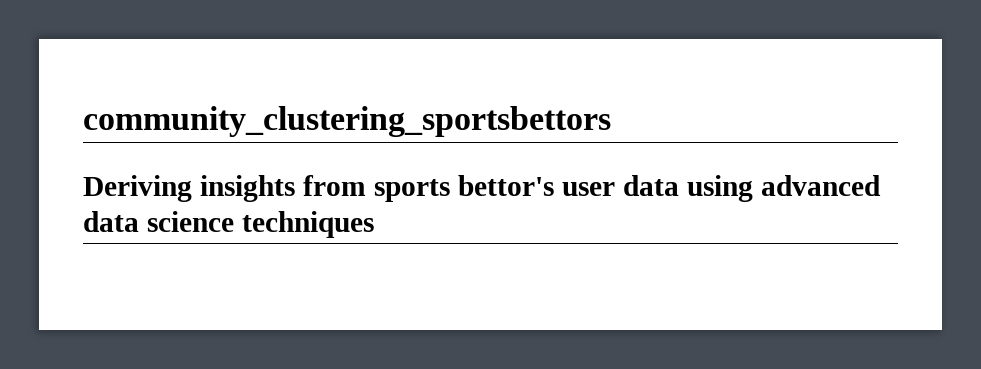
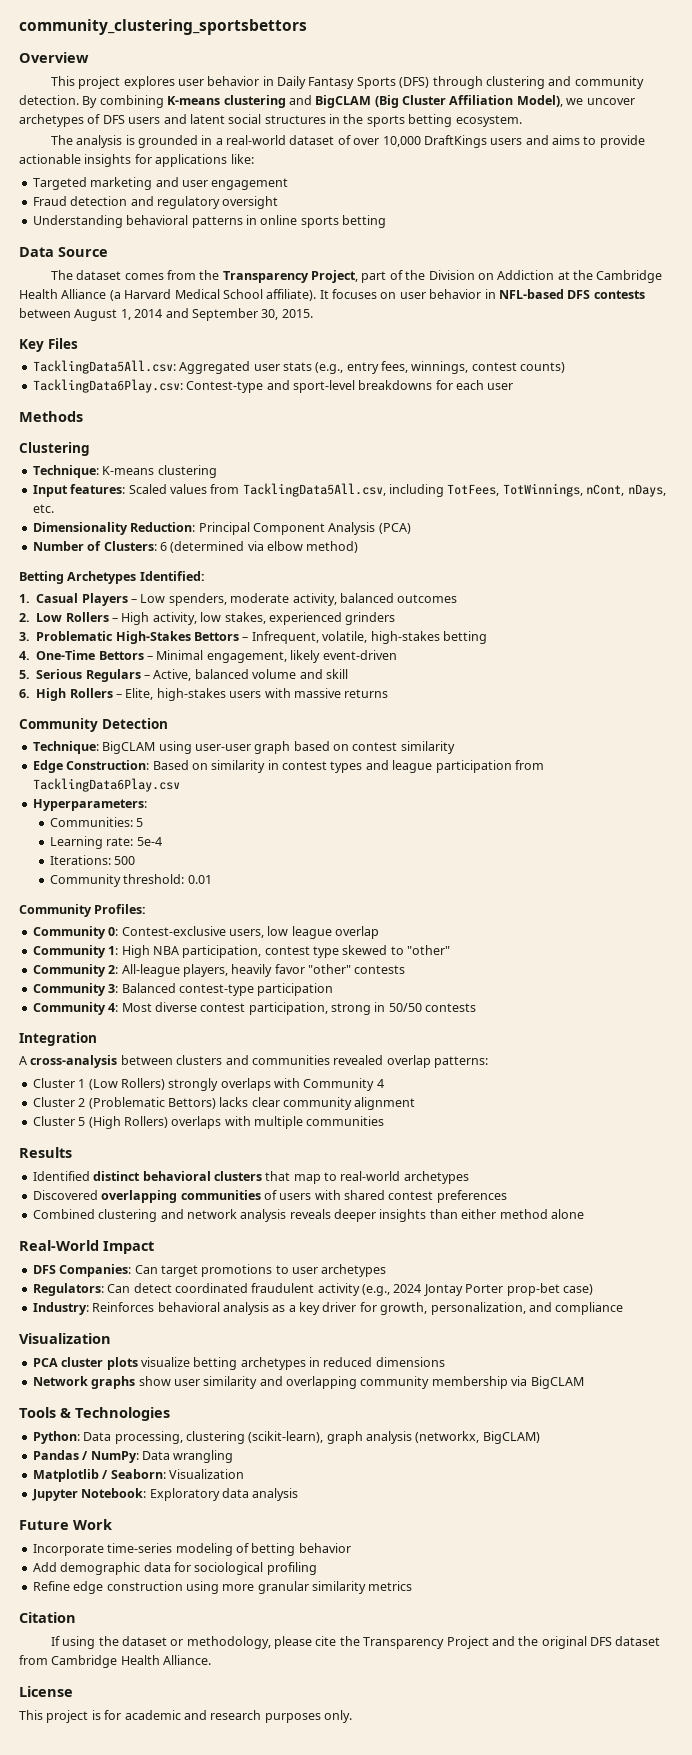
- Deriving insights from sports bettor's user data using advanced data science techniques
+ Overview
+ This project explores user behavior in Daily Fantasy Sports (DFS) through clustering and community detection. By combining K-means clustering and BigCLAM (Big Cluster Affiliation Model), we uncover archetypes of DFS users and latent social structures in the sports betting ecosystem.
+ The analysis is grounded in a real-world dataset of over 10,000 DraftKings users and aims to provide actionable insights for applications like:
+ Targeted marketing and user engagement
+ Fraud detection and regulatory oversight
+ Understanding behavioral patterns in online sports betting
+ Data Source
+ The dataset comes from the Transparency Project, part of the Division on Addiction at the Cambridge Health Alliance (a Harvard Medical School affiliate). It focuses on user behavior in NFL-based DFS contests between August 1, 2014 and September 30, 2015.
+ Key Files
+ TacklingData5All.csv: Aggregated user stats (e.g., entry fees, winnings, contest counts)
+ TacklingData6Play.csv: Contest-type and sport-level breakdowns for each user
+ Methods
+ Clustering
+ Technique: K-means clustering
+ Input features: Scaled values from TacklingData5All.csv, including TotFees, TotWinnings, nCont, nDays, etc.
+ Dimensionality Reduction: Principal Component Analysis (PCA)
+ Number of Clusters: 6 (determined via elbow method)
+ Betting Archetypes Identified:
+ 1. Casual Players – Low spenders, moderate activity, balanced outcomes
+ 2. Low Rollers – High activity, low stakes, experienced grinders
+ 3. Problematic High-Stakes Bettors – Infrequent, volatile, high-stakes betting
+ 4. One-Time Bettors – Minimal engagement, likely event-driven
+ 5. Serious Regulars – Active, balanced volume and skill
+ 6. High Rollers – Elite, high-stakes users with massive returns
+ Community Detection
+ Technique: BigCLAM using user-user graph based on contest similarity
+ Edge Construction: Based on similarity in contest types and league participation from TacklingData6Play.csv
+ Hyperparameters:
+ Communities: 5
+ Learning rate: 5e-4
+ Iterations: 500
+ Community threshold: 0.01
+ Community Profiles:
+ Community 0: Contest-exclusive users, low league overlap
+ Community 1: High NBA participation, contest type skewed to "other"
+ Community 2: All-league players, heavily favor "other" contests
+ Community 3: Balanced contest-type participation
+ Community 4: Most diverse contest participation, strong in 50/50 contests
+ Integration
+ A cross-analysis between clusters and communities revealed overlap patterns:
+ Cluster 1 (Low Rollers) strongly overlaps with Community 4
+ Cluster 2 (Problematic Bettors) lacks clear community alignment
+ Cluster 5 (High Rollers) overlaps with multiple communities
+ Results
+ Identified distinct behavioral clusters that map to real-world archetypes
+ Discovered overlapping communities of users with shared contest preferences
+ Combined clustering and network analysis reveals deeper insights than either method alone
+ Real-World Impact
+ DFS Companies: Can target promotions to user archetypes
+ Regulators: Can detect coordinated fraudulent activity (e.g., 2024 Jontay Porter prop-bet case)
+ Industry: Reinforces behavioral analysis as a key driver for growth, personalization, and compliance
+ Visualization
+ PCA cluster plots visualize betting archetypes in reduced dimensions
+ Network graphs show user similarity and overlapping community membership via BigCLAM
+ Tools & Technologies
+ Python: Data processing, clustering (scikit-learn), graph analysis (networkx, BigCLAM)
+ Pandas / NumPy: Data wrangling
+ Matplotlib / Seaborn: Visualization
+ Jupyter Notebook: Exploratory data analysis
+ Future Work
+ Incorporate time-series modeling of betting behavior
+ Add demographic data for sociological profiling
+ Refine edge construction using more granular similarity metrics
+ Citation
+ If using the dataset or methodology, please cite the Transparency Project and the original DFS dataset from Cambridge Health Alliance.
+ License
+ This project is for academic and research purposes only.

